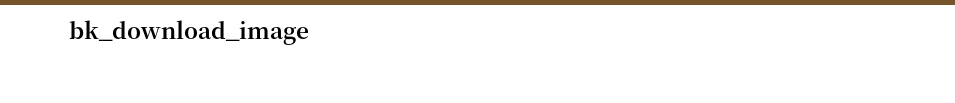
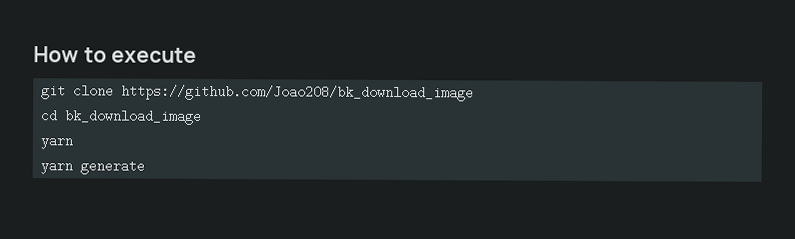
- bk_download_image
+ How to execute
+ git clone https://github.com/Joao208/bk_download_image
+ cd bk_download_image
+ yarn
+ yarn generate

